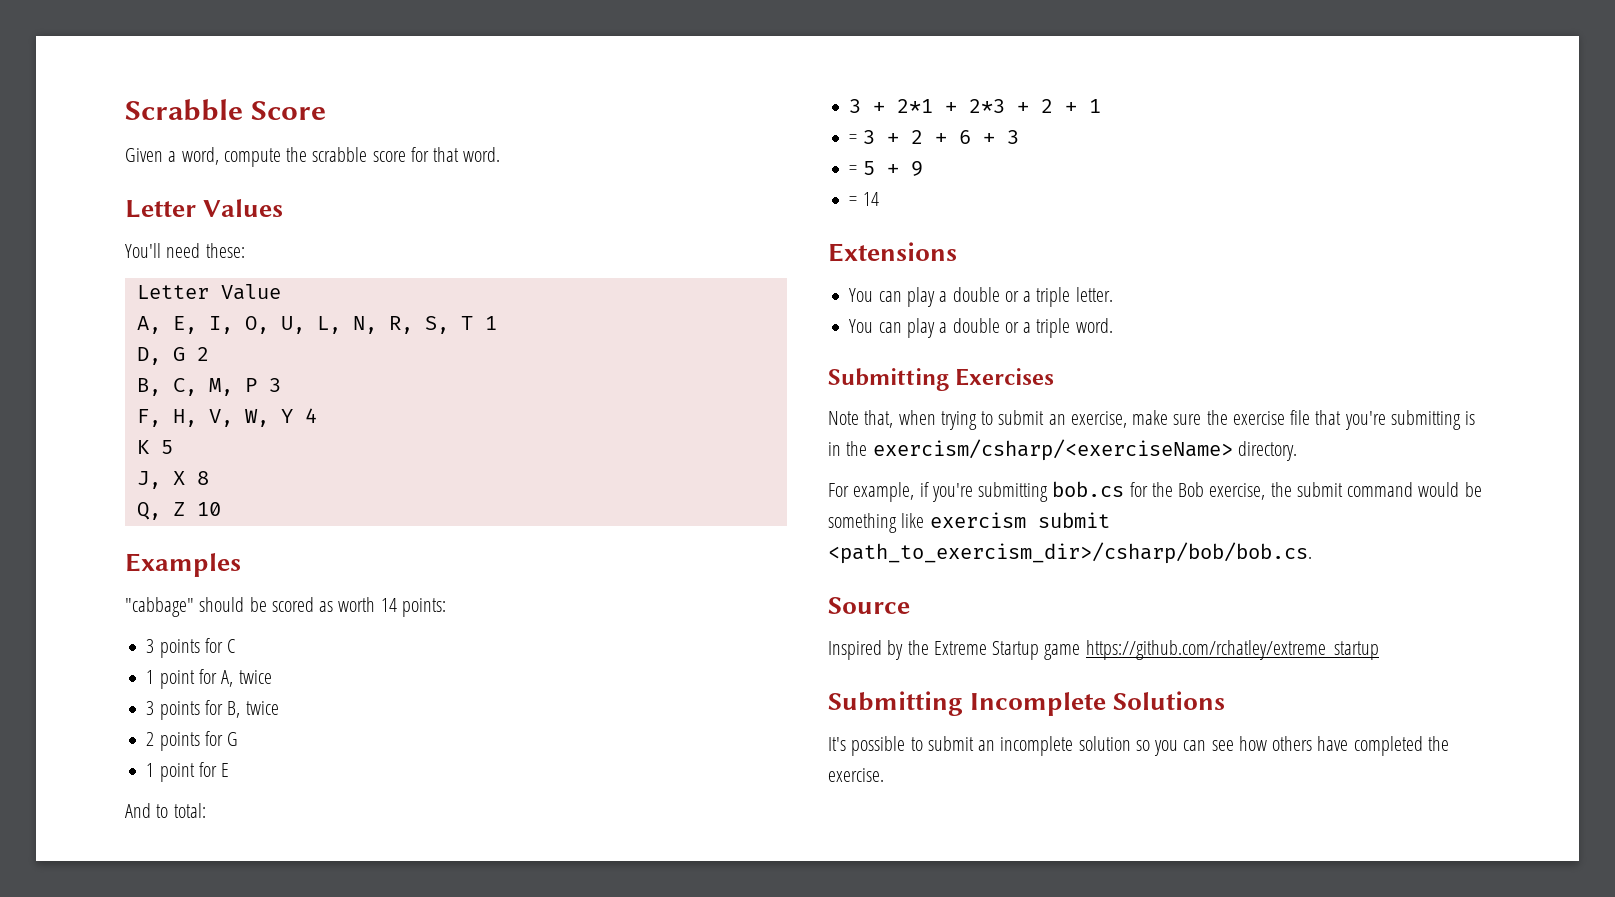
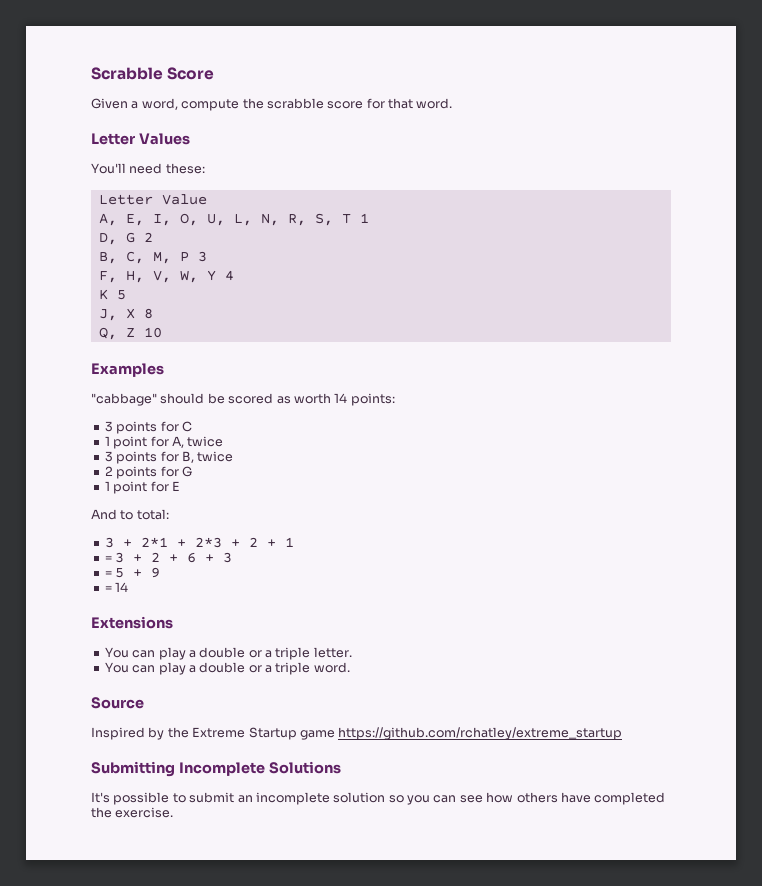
- Submitting Exercises
- Note that, when trying to submit an exercise, make sure the exercise file that you're submitting is in the exercism/csharp/<exerciseName> directory.
- For example, if you're submitting bob.cs for the Bob exercise, the submit command would be something like exercism submit <path_to_exercism_dir>/csharp/bob/bob.cs.

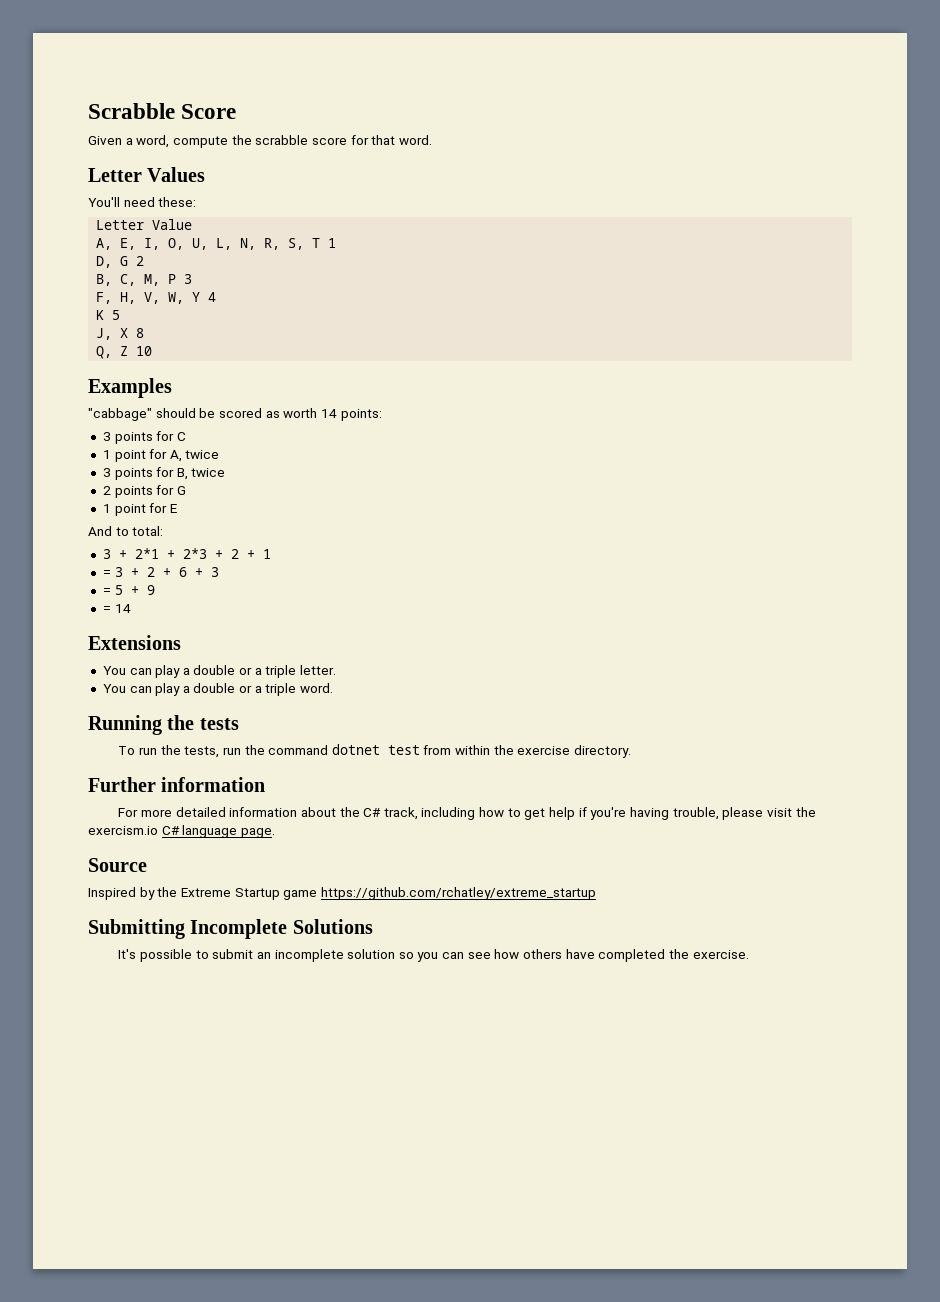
+ Running the tests
+ To run the tests, run the command dotnet test from within the exercise directory.
+ Further information
+ For more detailed information about the C# track, including how to get help if you're having trouble, please visit the exercism.io C# language page.

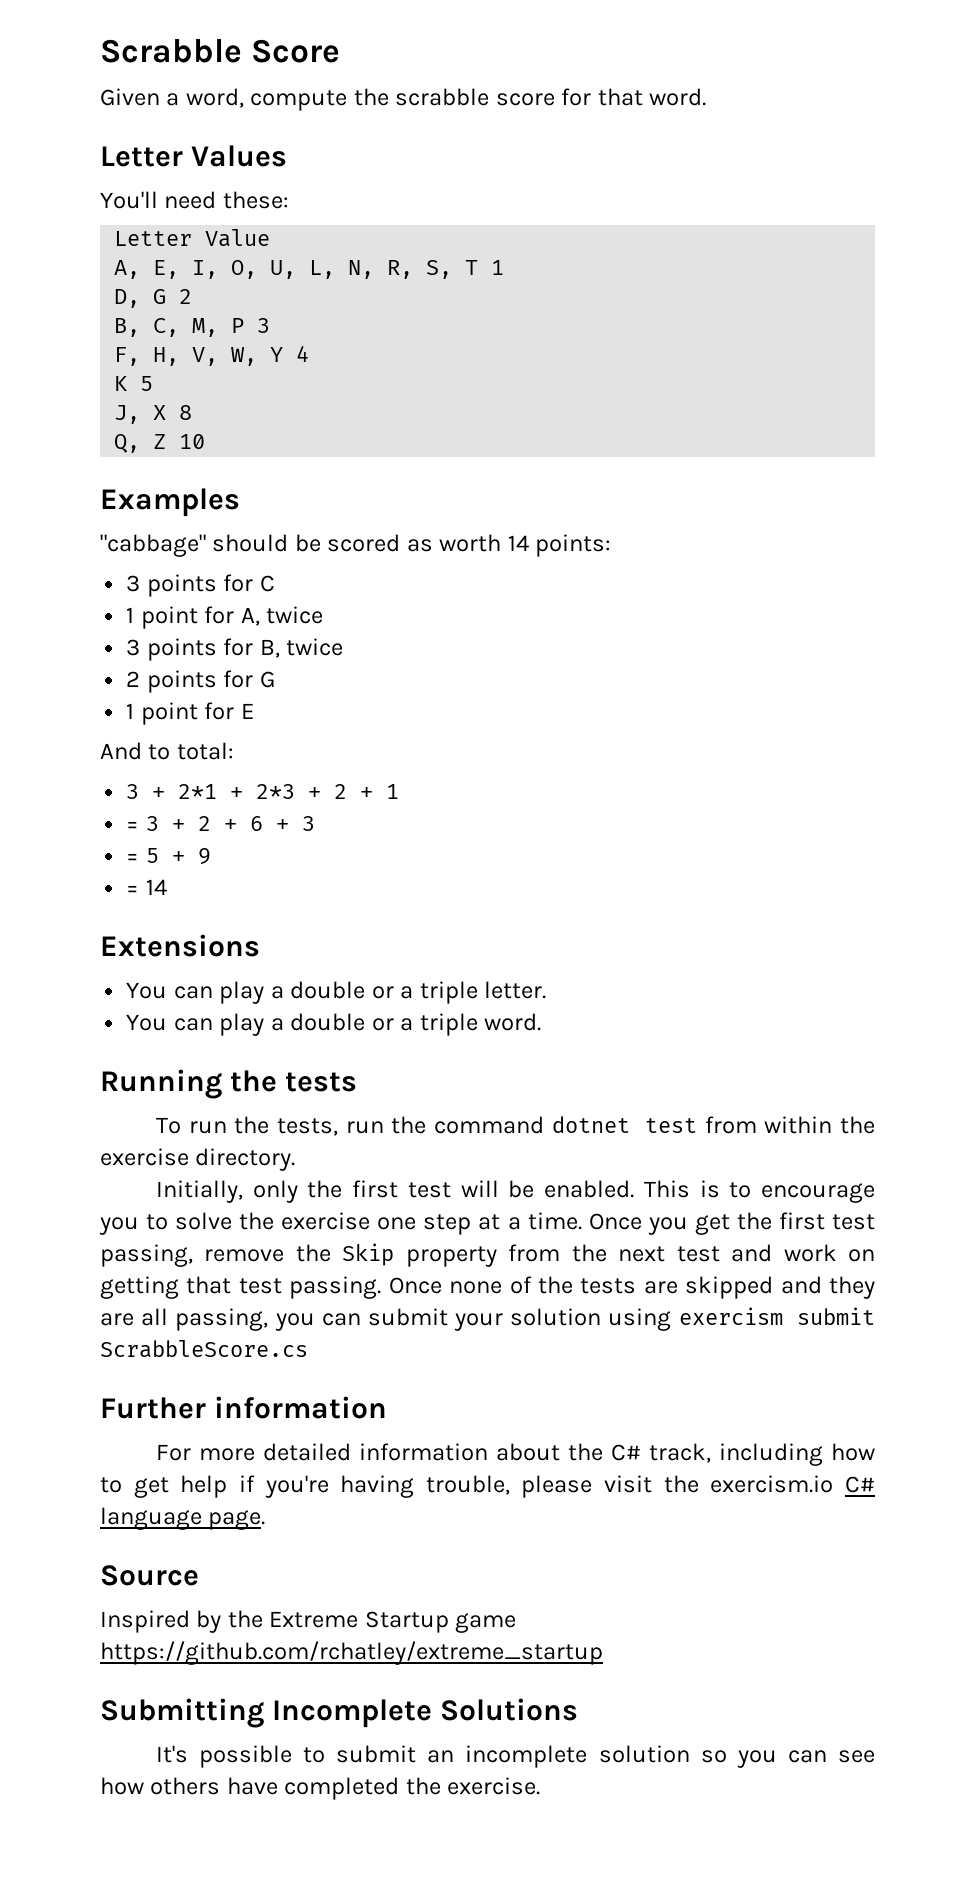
+ Initially, only the first test will be enabled. This is to encourage you to solve the exercise one step at a time. Once you get the first test passing, remove the Skip property from the next test and work on getting that test passing. Once none of the tests are skipped and they are all passing, you can submit your solution using exercism submit ScrabbleScore.cs

